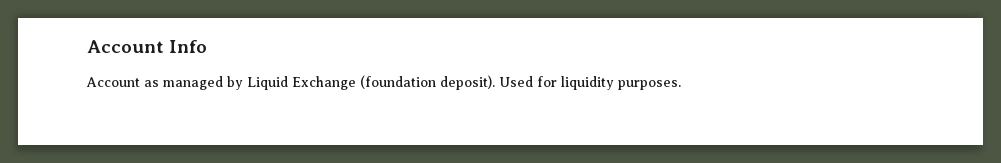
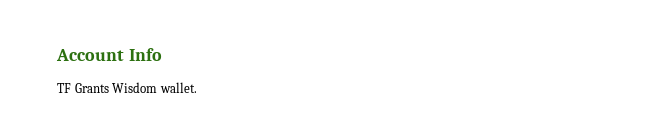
- Account as managed by Liquid Exchange (foundation deposit). Used for liquidity purposes.
+ TF Grants Wisdom wallet.

